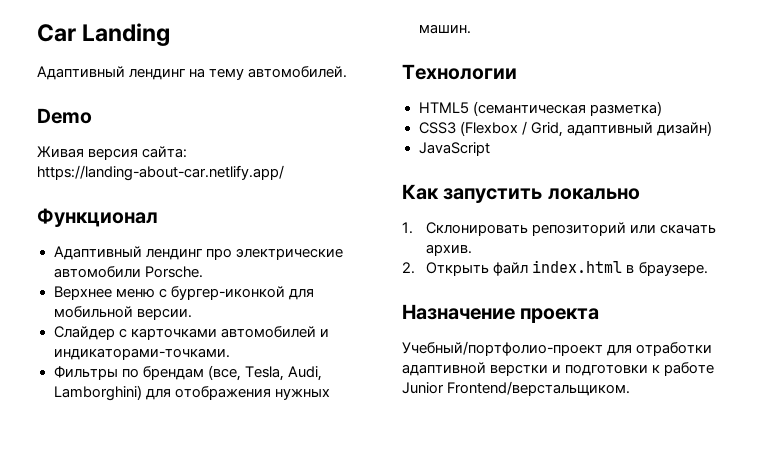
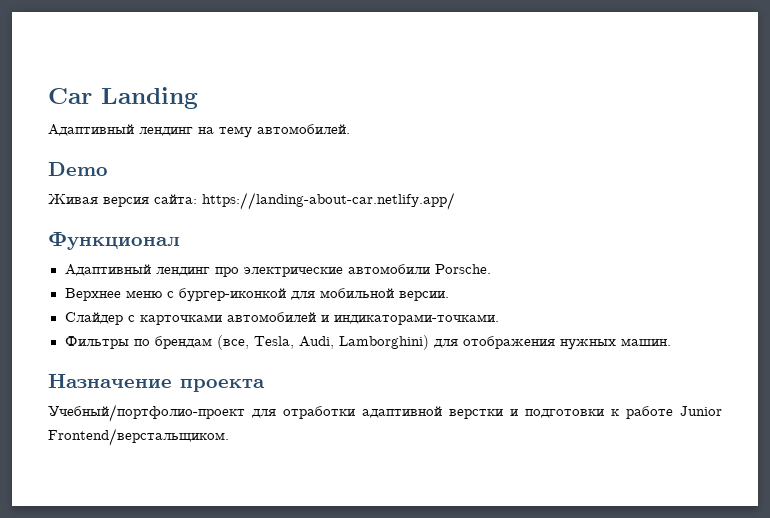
- Технологии
- HTML5 (семантическая разметка)
- CSS3 (Flexbox / Grid, адаптивный дизайн)
- JavaScript
- Как запустить локально
- 1. Склонировать репозиторий или скачать архив.
- 2. Открыть файл index.html в браузере.

